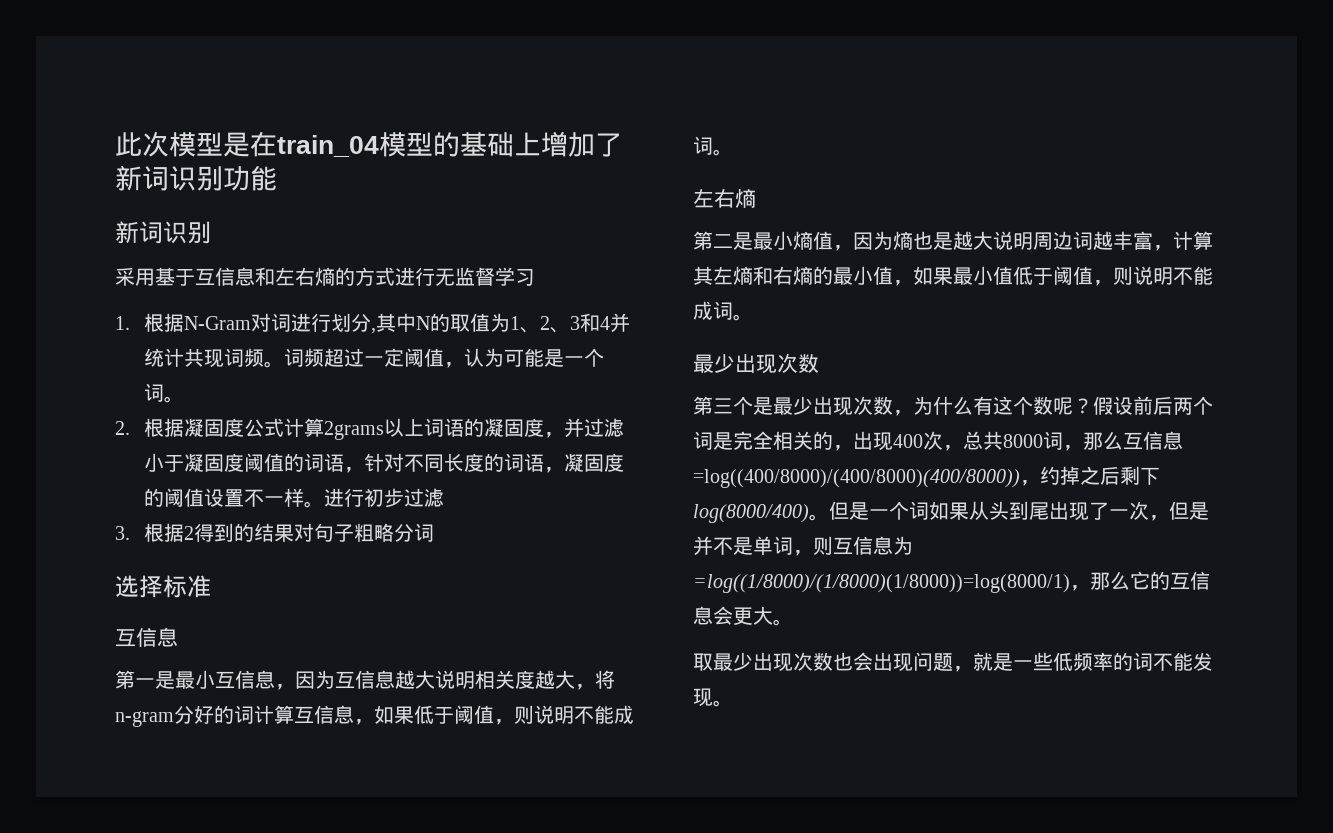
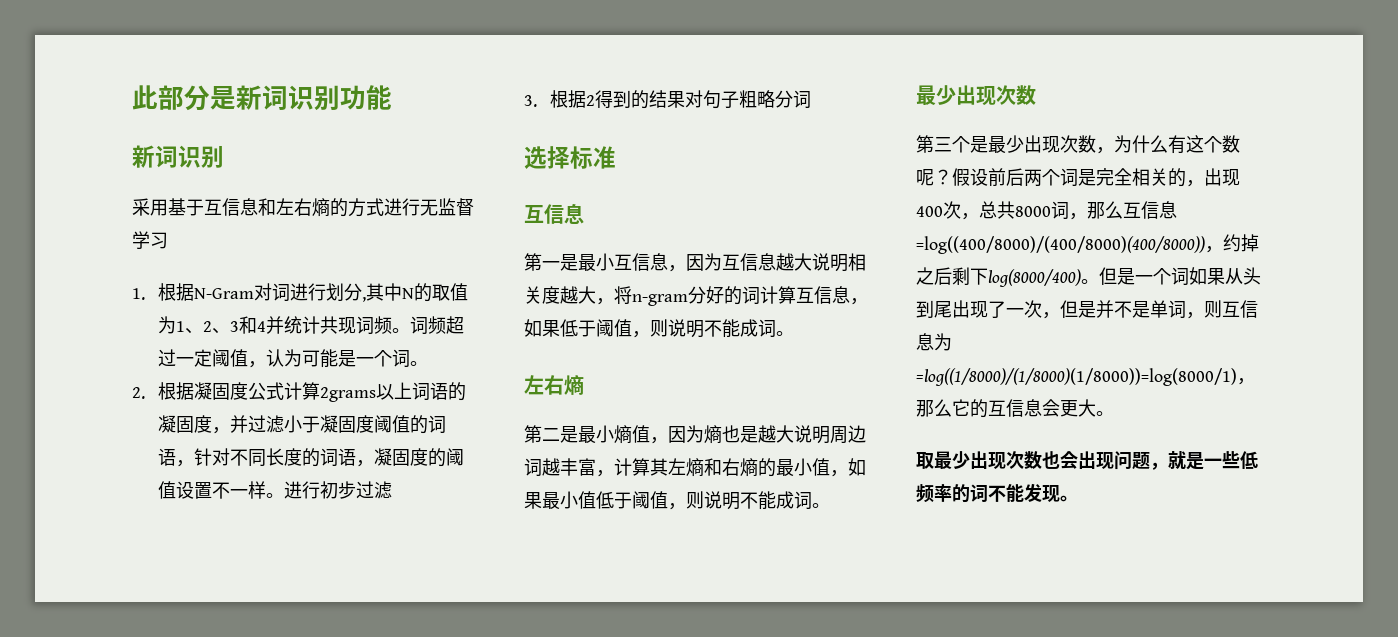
- 此次模型是在train_04模型的基础上增加了新词识别功能
+ 此部分是新词识别功能

